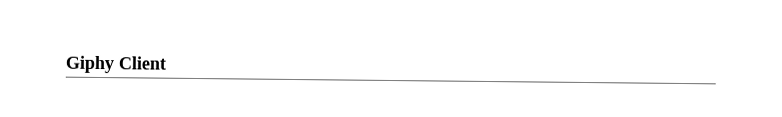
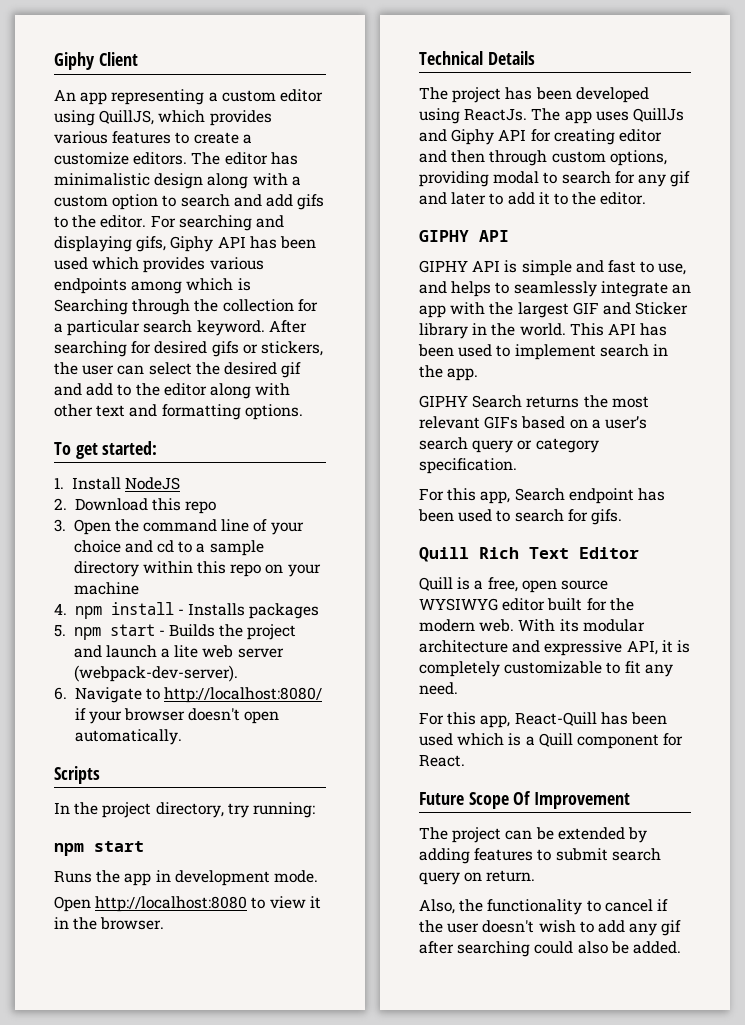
+ An app representing a custom editor using QuillJS, which provides various features to create a customize editors. The editor has minimalistic design along with a custom option to search and add gifs to the editor. For searching and displaying gifs, Giphy API has been used which provides various endpoints among which is Searching through the collection for a particular search keyword. After searching for desired gifs or stickers, the user can select the desired gif and add to the editor along with other text and formatting options.
+ To get started:
+ 1. Install NodeJS
+ 2. Download this repo
+ 3. Open the command line of your choice and cd to a sample directory within this repo on your machine
+ 4. npm install - Installs packages
+ 5. npm start - Builds the project and launch a lite web server (webpack-dev-server).
+ 6. Navigate to http://localhost:8080/ if your browser doesn't open automatically.
+ Scripts
+ In the project directory, try running:
+ npm start
+ Runs the app in development mode.
+ Open http://localhost:8080 to view it in the browser.
+ Technical Details
+ The project has been developed using ReactJs. The app uses QuillJs and Giphy API for creating editor and then through custom options, providing modal to search for any gif and later to add it to the editor.
+ GIPHY API
+ GIPHY API is simple and fast to use, and helps to seamlessly integrate an app with the largest GIF and Sticker library in the world. This API has been used to implement search in the app.
+ GIPHY Search returns the most relevant GIFs based on a user’s search query or category specification.
+ For this app, Search endpoint has been used to search for gifs.
+ Quill Rich Text Editor
+ Quill is a free, open source WYSIWYG editor built for the modern web. With its modular architecture and expressive API, it is completely customizable to fit any need.
+ For this app, React-Quill has been used which is a Quill component for React.
+ Future Scope Of Improvement
+ The project can be extended by adding features to submit search query on return.
+ Also, the functionality to cancel if the user doesn't wish to add any gif after searching could also be added.

